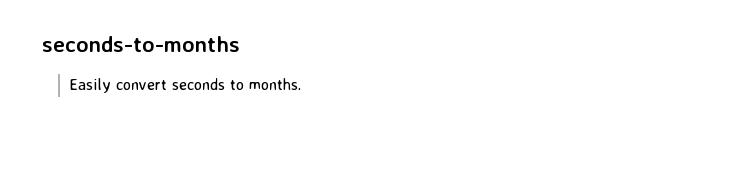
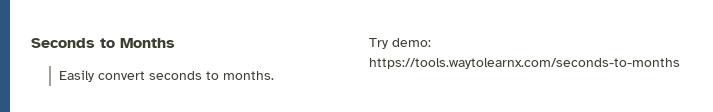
- seconds-to-months
+ Seconds to Months
+ Try demo: https://tools.waytolearnx.com/seconds-to-months

